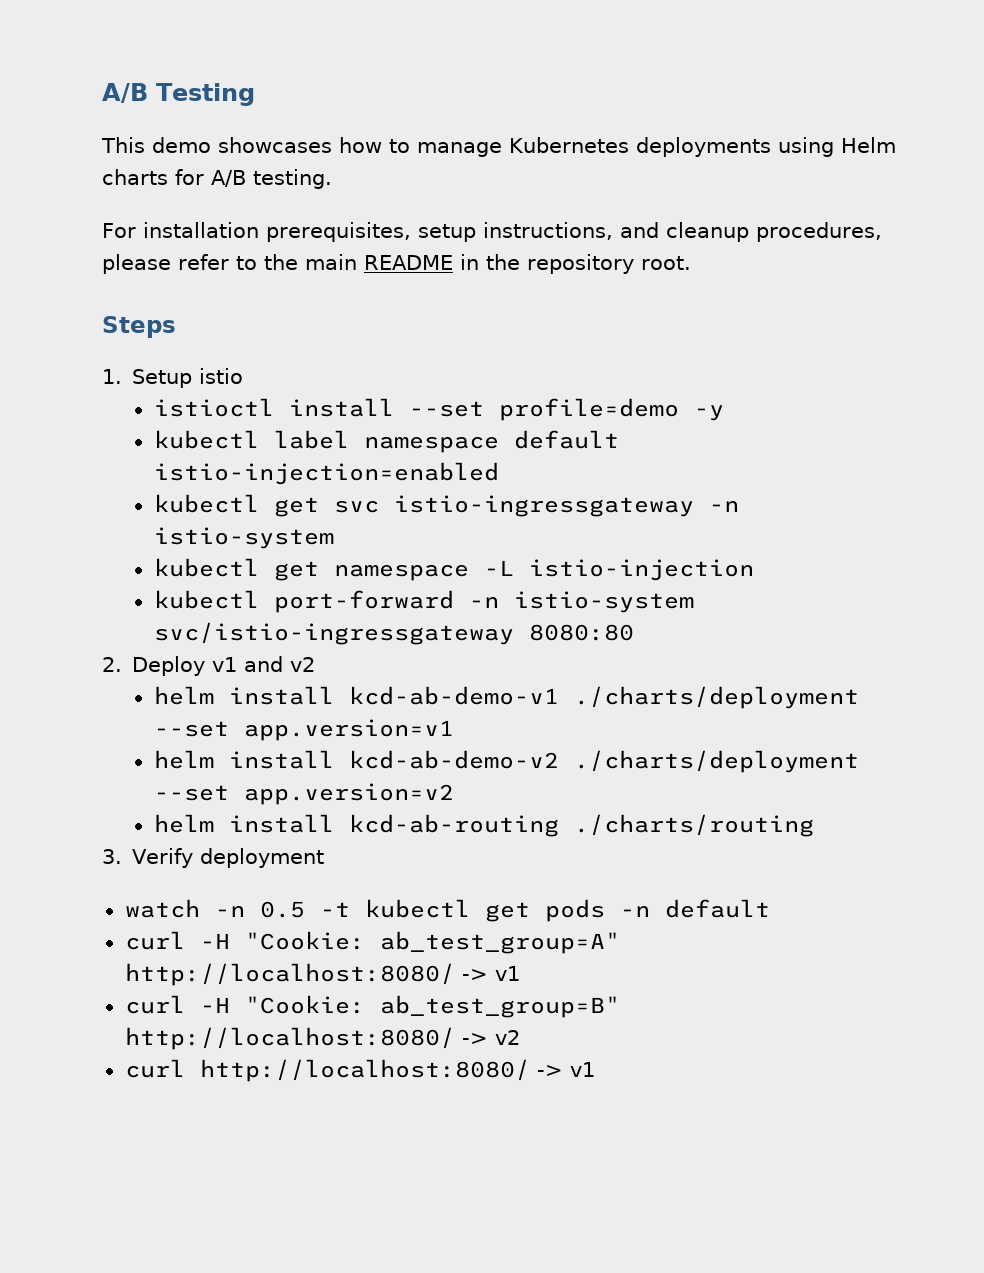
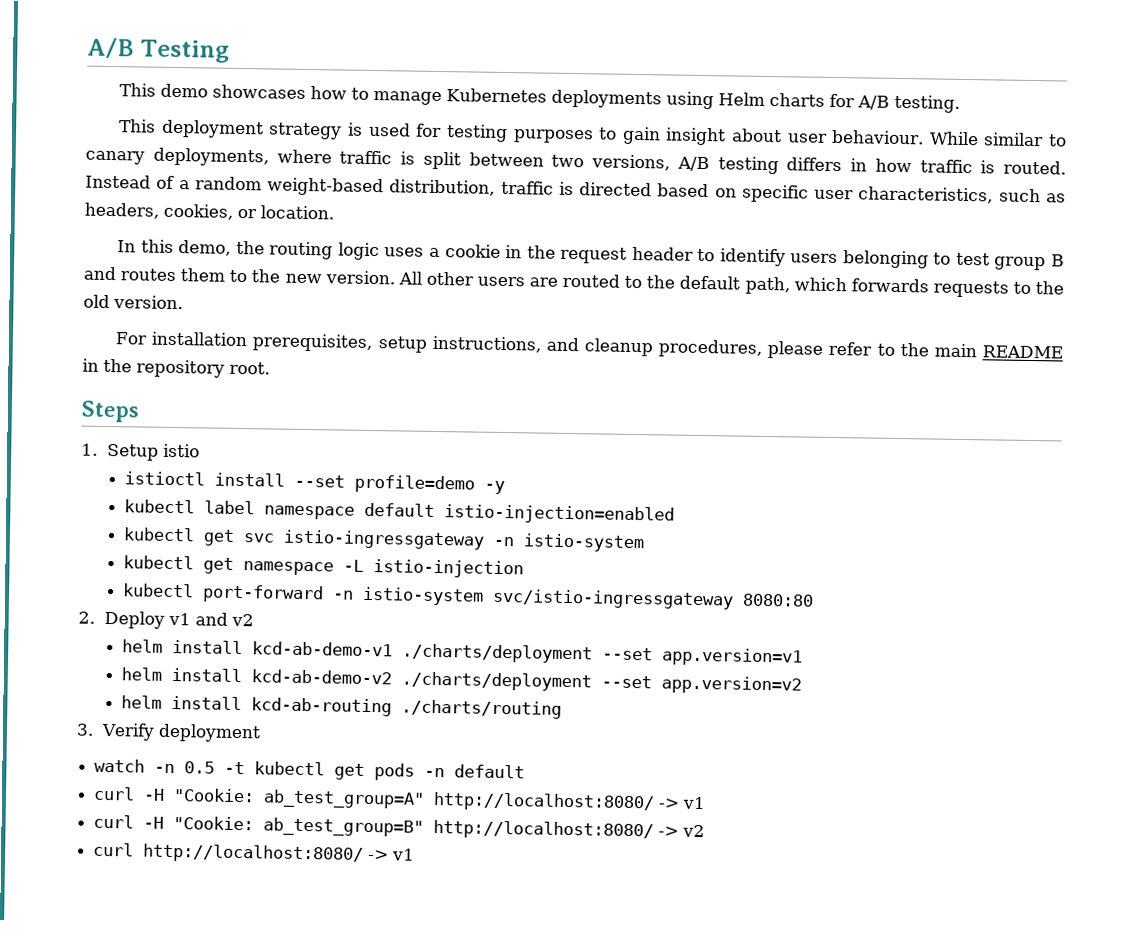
+ This deployment strategy is used for testing purposes to gain insight about user behaviour. While similar to canary deployments, where traffic is split between two versions, A/B testing differs in how traffic is routed. Instead of a random weight-based distribution, traffic is directed based on specific user characteristics, such as headers, cookies, or location.
+ In this demo, the routing logic uses a cookie in the request header to identify users belonging to test group B and routes them to the new version. All other users are routed to the default path, which forwards requests to the old version.

